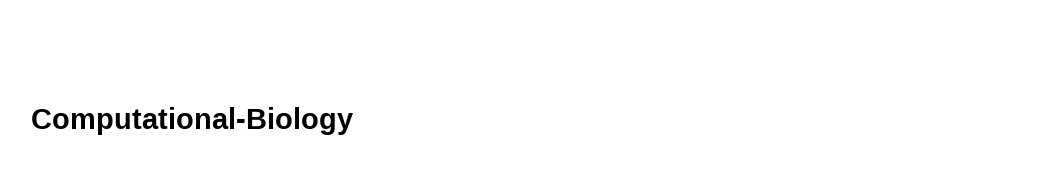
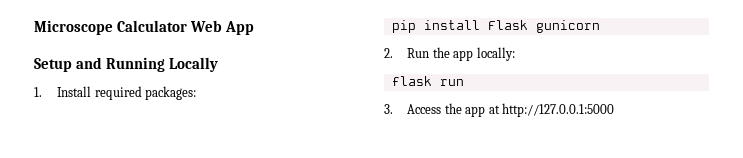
- Computational-Biology
+ Microscope Calculator Web App
+ Setup and Running Locally
+ 1. Install required packages:
+ pip install Flask gunicorn
+ 2. Run the app locally:
+ flask run
+ 3. Access the app at http://127.0.0.1:5000

